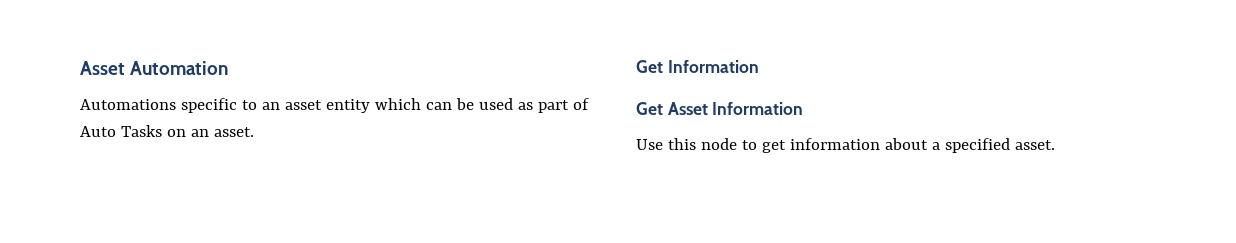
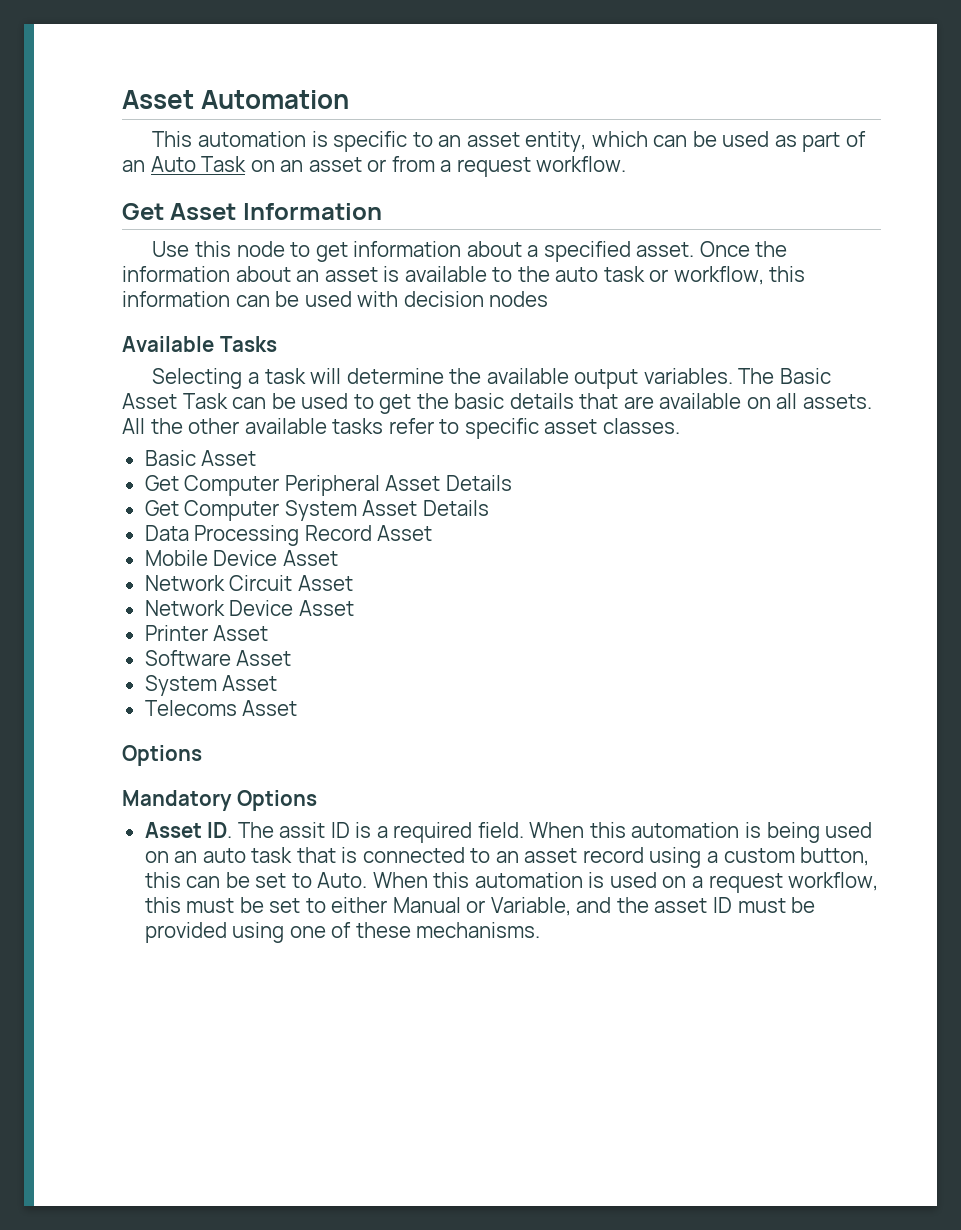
- Automations specific to an asset entity which can be used as part of Auto Tasks on an asset.
- Get Information
+ This automation is specific to an asset entity, which can be used as part of an Auto Task on an asset or from a request workflow.
+ Once the information about an asset is available to the auto task or workflow, this information can be used with decision nodes
+ Available Tasks
+ Selecting a task will determine the available output variables. The Basic Asset Task can be used to get the basic details that are available on all assets. All the other available tasks refer to specific asset classes.
+ Basic Asset
+ Get Computer Peripheral Asset Details
+ Get Computer System Asset Details
+ Data Processing Record Asset
+ Mobile Device Asset
+ Network Circuit Asset
+ Network Device Asset
+ Printer Asset
+ Software Asset
+ System Asset
+ Telecoms Asset
+ Options
+ Mandatory Options
+ Asset ID. The assit ID is a required field. When this automation is being used on an auto task that is connected to an asset record using a custom button, this can be set to Auto. When this automation is used on a request workflow, this must be set to either Manual or Variable, and the asset ID must be provided using one of these mechanisms.

